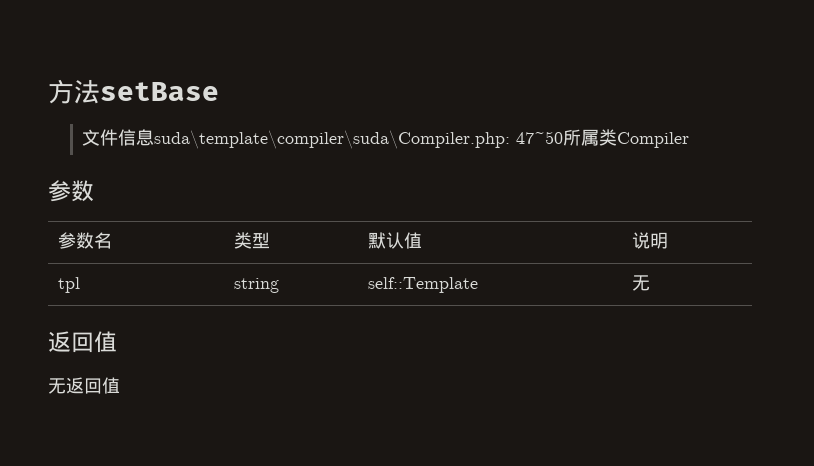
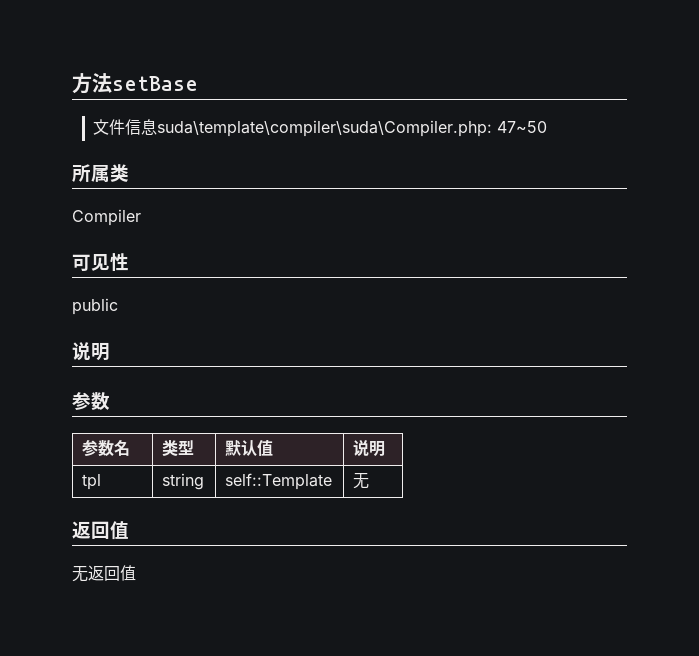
- 文件信息suda\template\compiler\suda\Compiler.php: 47~50所属类Compiler
+ 文件信息suda\template\compiler\suda\Compiler.php: 47~50
+ 所属类
+ Compiler
+ 可见性
+ public
+ 说明

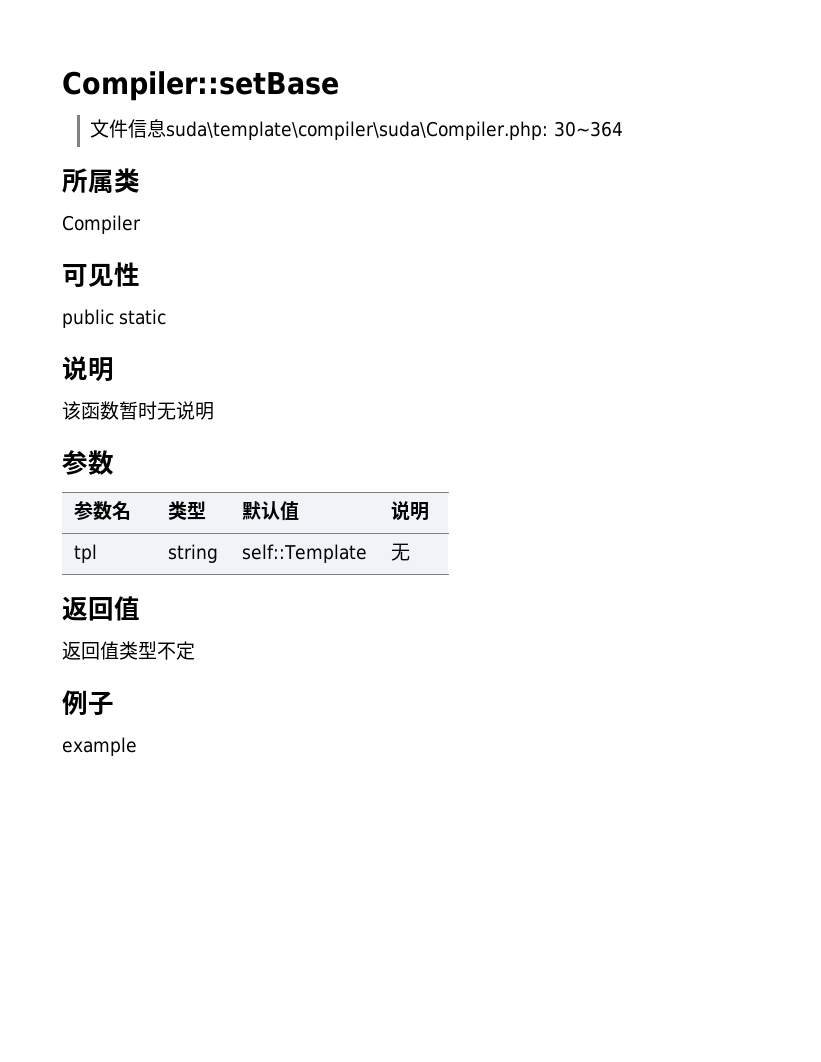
- 方法setBase
+ Compiler::setBase
- 文件信息suda\template\compiler\suda\Compiler.php: 47~50
+ 文件信息suda\template\compiler\suda\Compiler.php: 30~364
- public
+ public static
  说明
+ 该函数暂时无说明
- 无返回值
+ 返回值类型不定
+ 例子
+ example

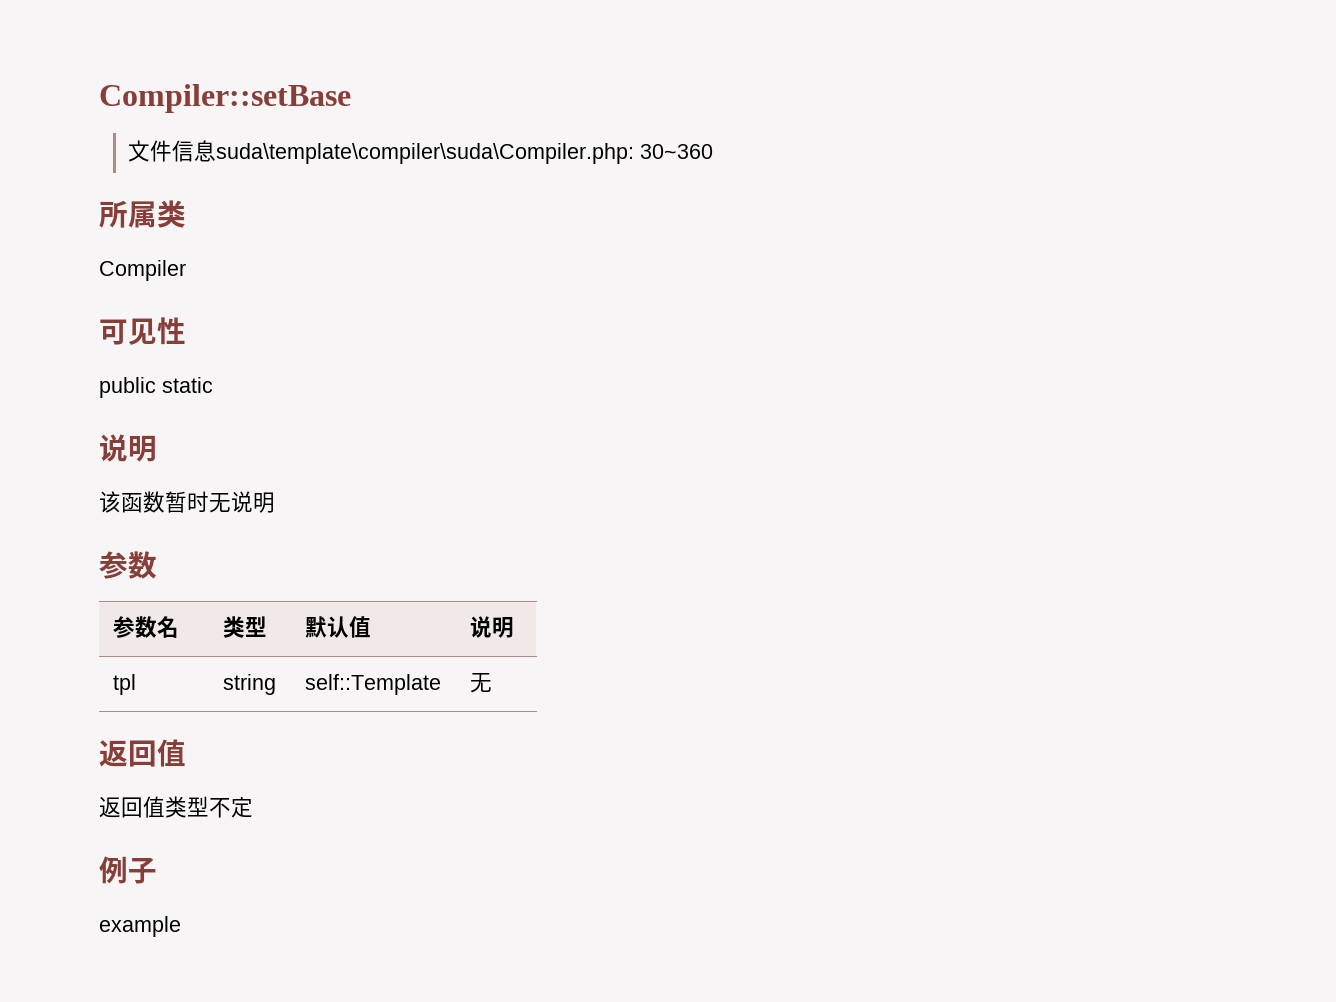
- 文件信息suda\template\compiler\suda\Compiler.php: 30~364
+ 文件信息suda\template\compiler\suda\Compiler.php: 30~360

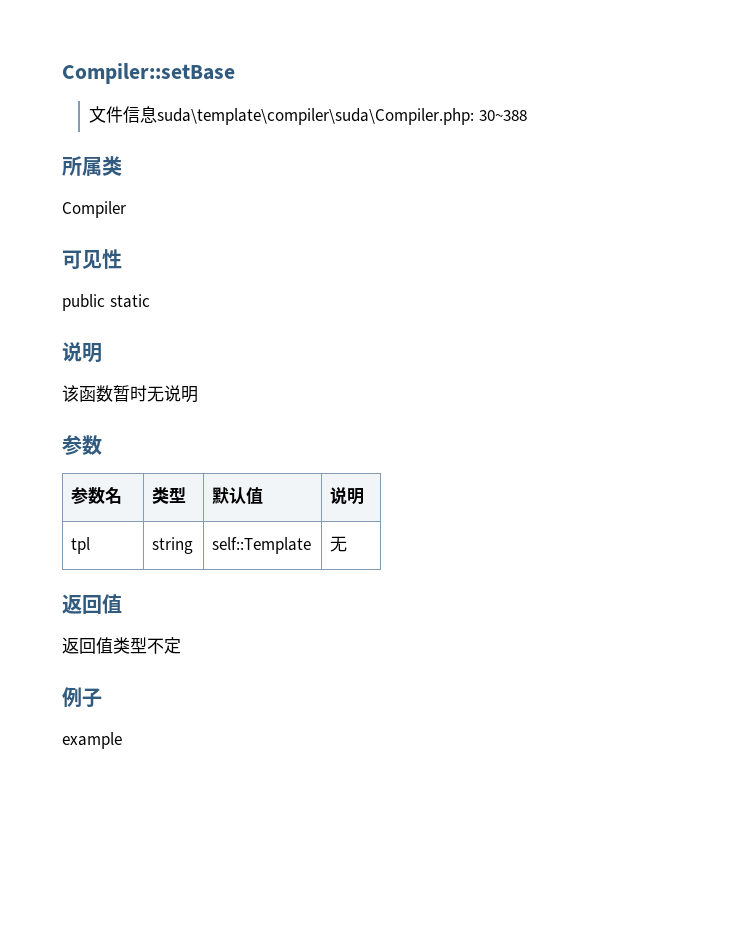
- 文件信息suda\template\compiler\suda\Compiler.php: 30~360
+ 文件信息suda\template\compiler\suda\Compiler.php: 30~388

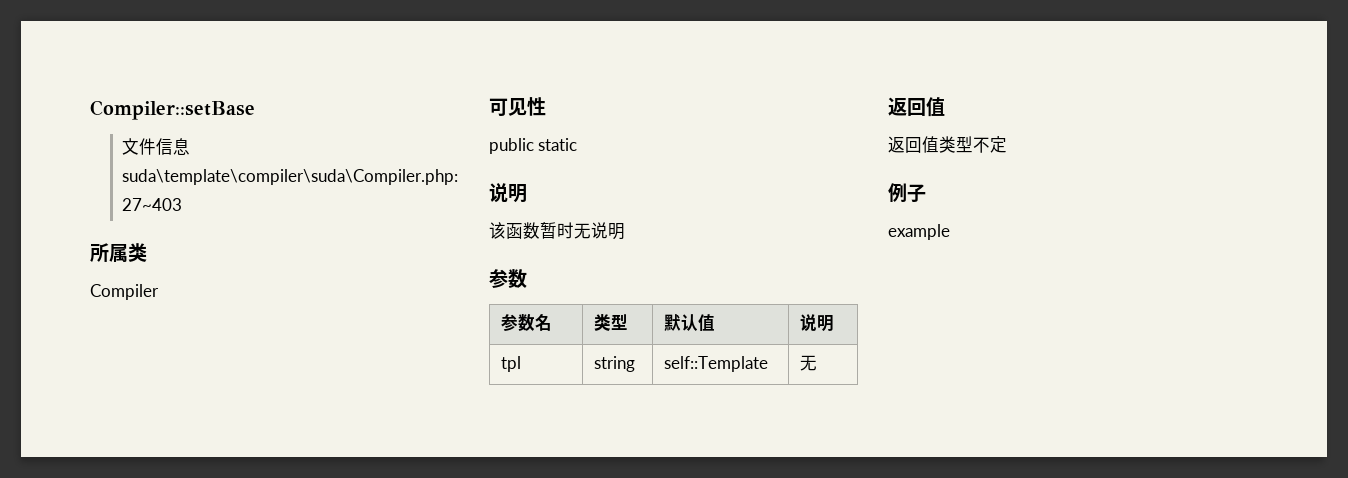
- 文件信息suda\template\compiler\suda\Compiler.php: 30~388
+ 文件信息suda\template\compiler\suda\Compiler.php: 27~403

